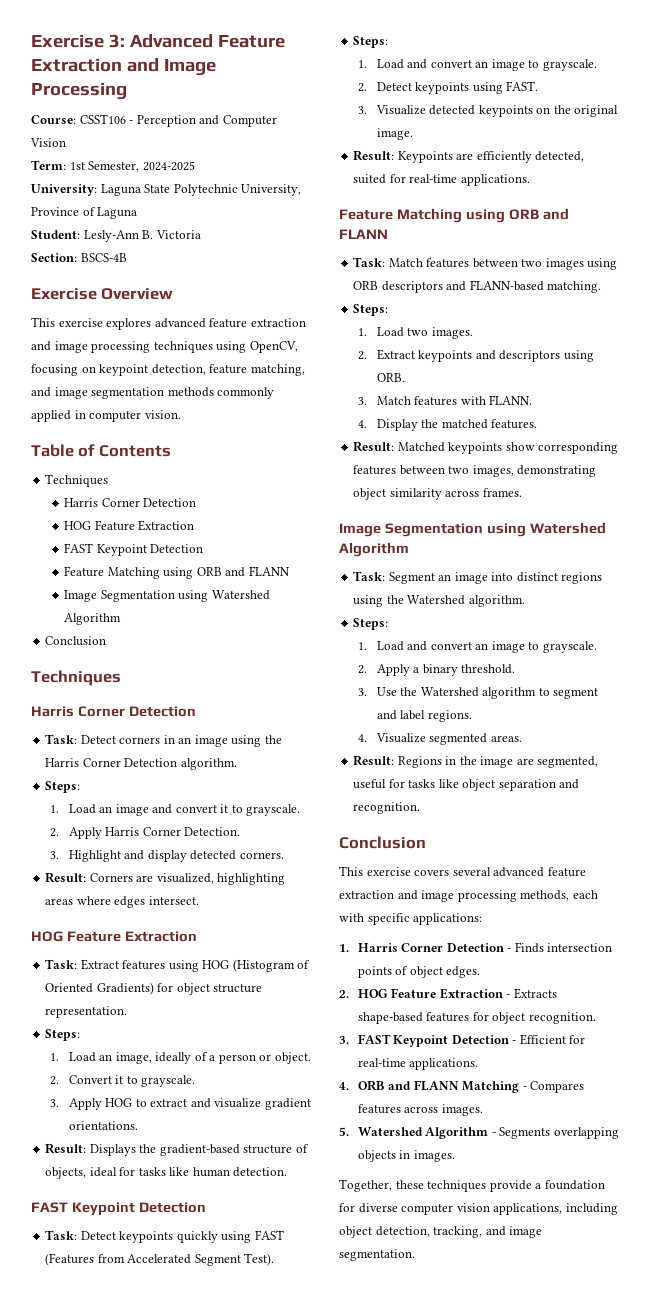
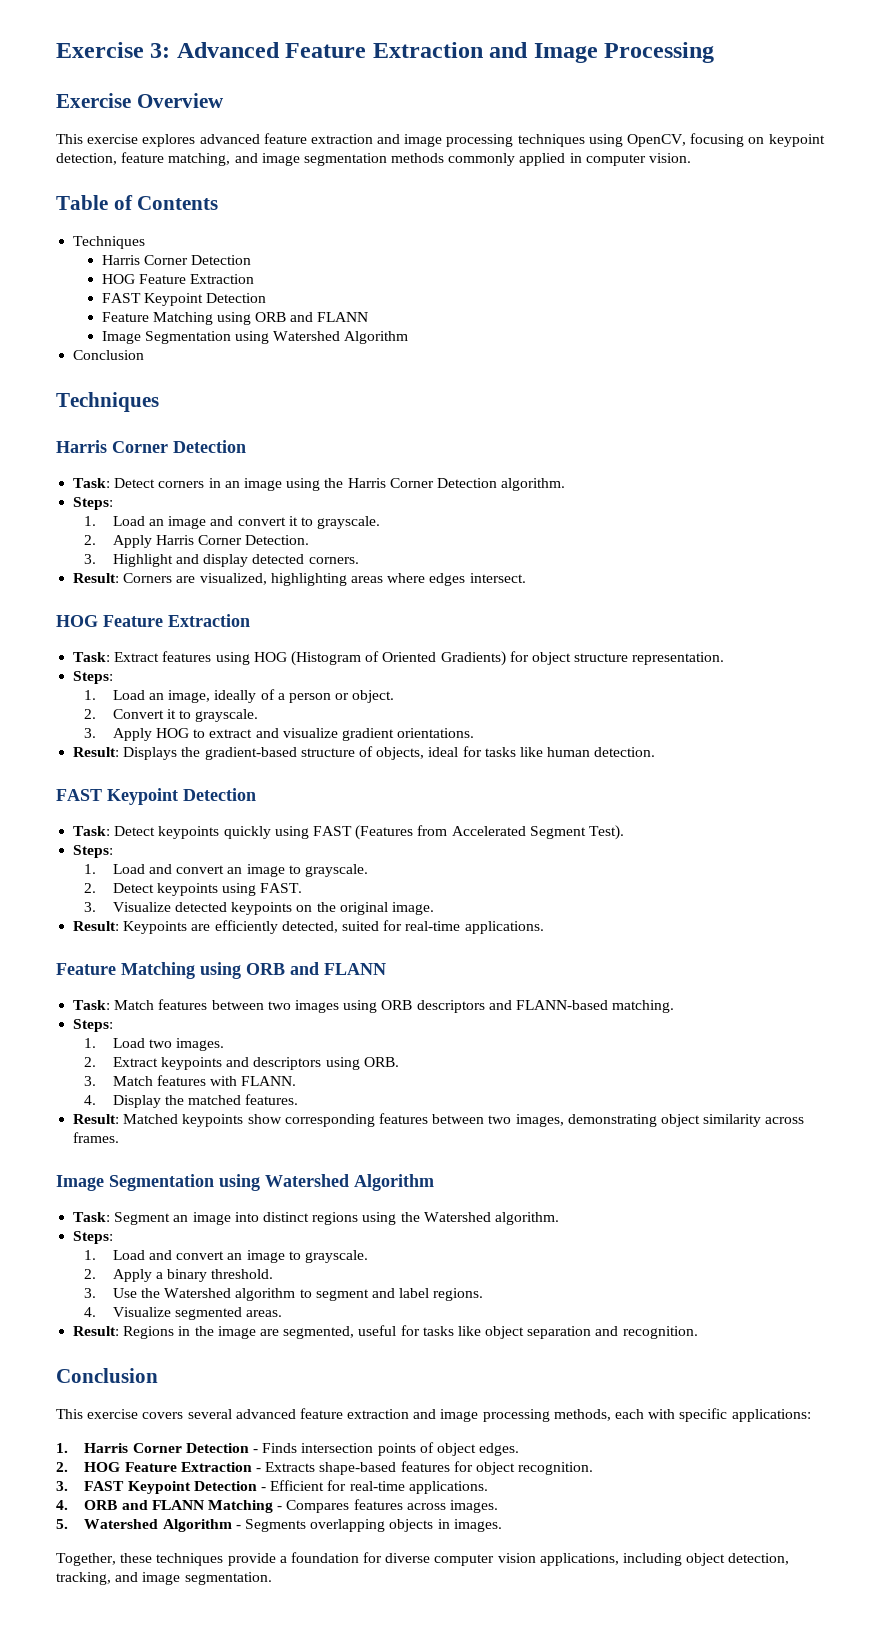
- Course: CSST106 - Perception and Computer Vision
- Term: 1st Semester, 2024-2025
- University: Laguna State Polytechnic University, Province of Laguna
- Student: Lesly-Ann B. Victoria
- Section: BSCS-4B

